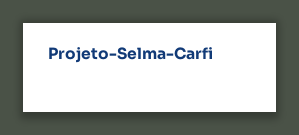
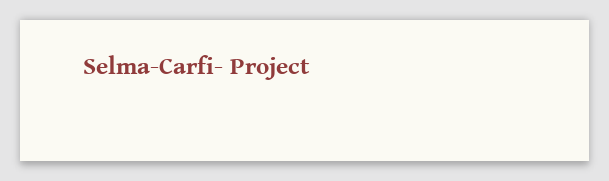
- Projeto-Selma-Carfi
+ Selma-Carfi- Project

